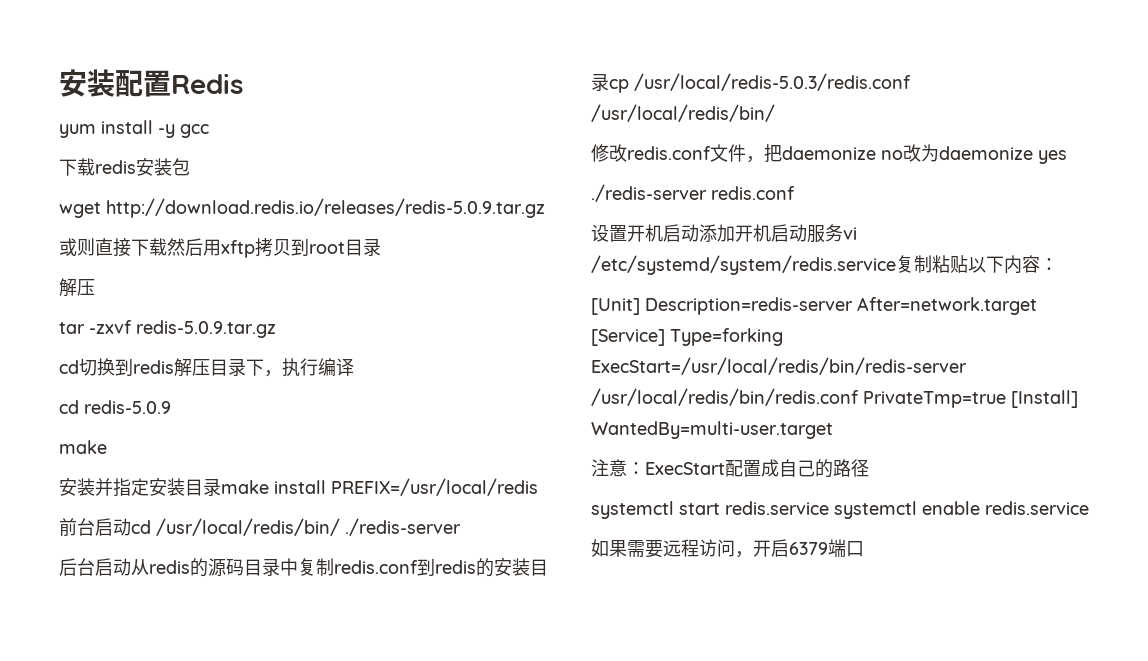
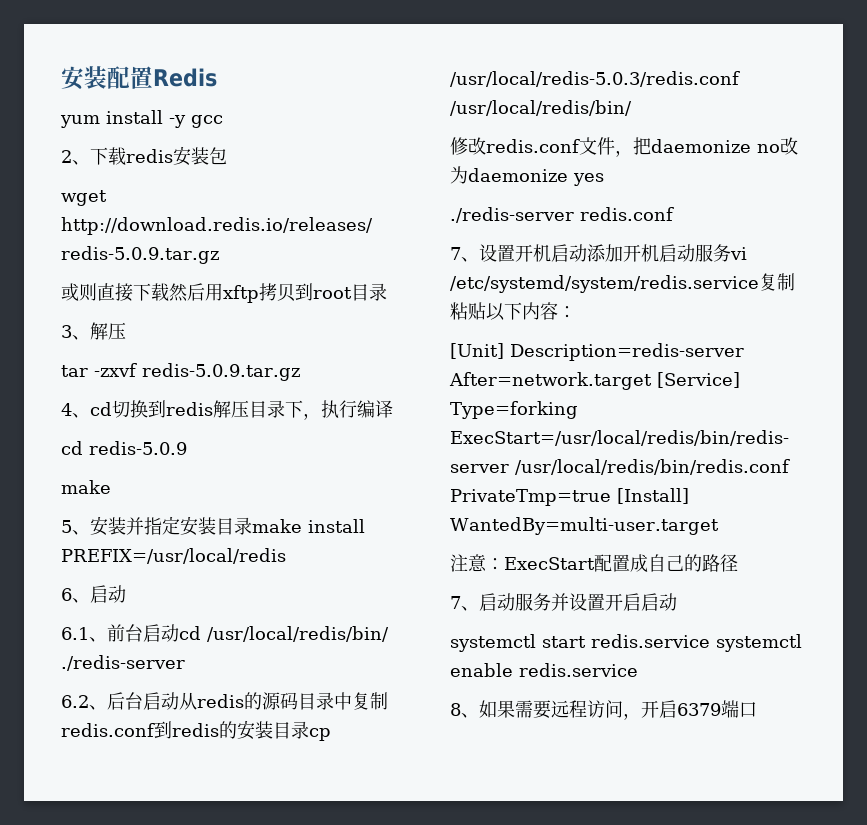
- 下载redis安装包
+ 2、下载redis安装包
  或则直接下载然后用xftp拷贝到root目录
- 解压
+ 3、解压
- cd切换到redis解压目录下，执行编译
+ 4、cd切换到redis解压目录下，执行编译
- 安装并指定安装目录make install PREFIX=/usr/local/redis
+ 5、安装并指定安装目录make install PREFIX=/usr/local/redis
- 前台启动cd /usr/local/redis/bin/ ./redis-server
+ 6、启动
+ 6.1、前台启动cd /usr/local/redis/bin/ ./redis-server
- 后台启动从redis的源码目录中复制redis.conf到redis的安装目录cp /usr/local/redis-5.0.3/redis.conf /usr/local/redis/bin/
+ 6.2、后台启动从redis的源码目录中复制redis.conf到redis的安装目录cp /usr/local/redis-5.0.3/redis.conf /usr/local/redis/bin/
- 设置开机启动添加开机启动服务vi /etc/systemd/system/redis.service复制粘贴以下内容：
+ 7、设置开机启动添加开机启动服务vi /etc/systemd/system/redis.service复制粘贴以下内容：
+ 7、启动服务并设置开启启动
- 如果需要远程访问，开启6379端口
+ 8、如果需要远程访问，开启6379端口

